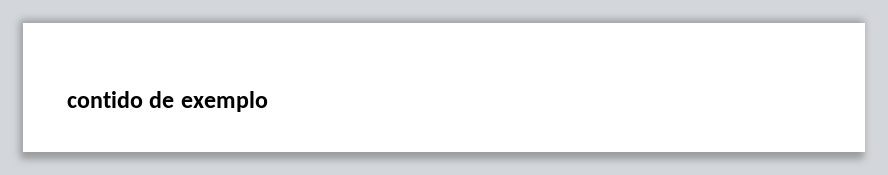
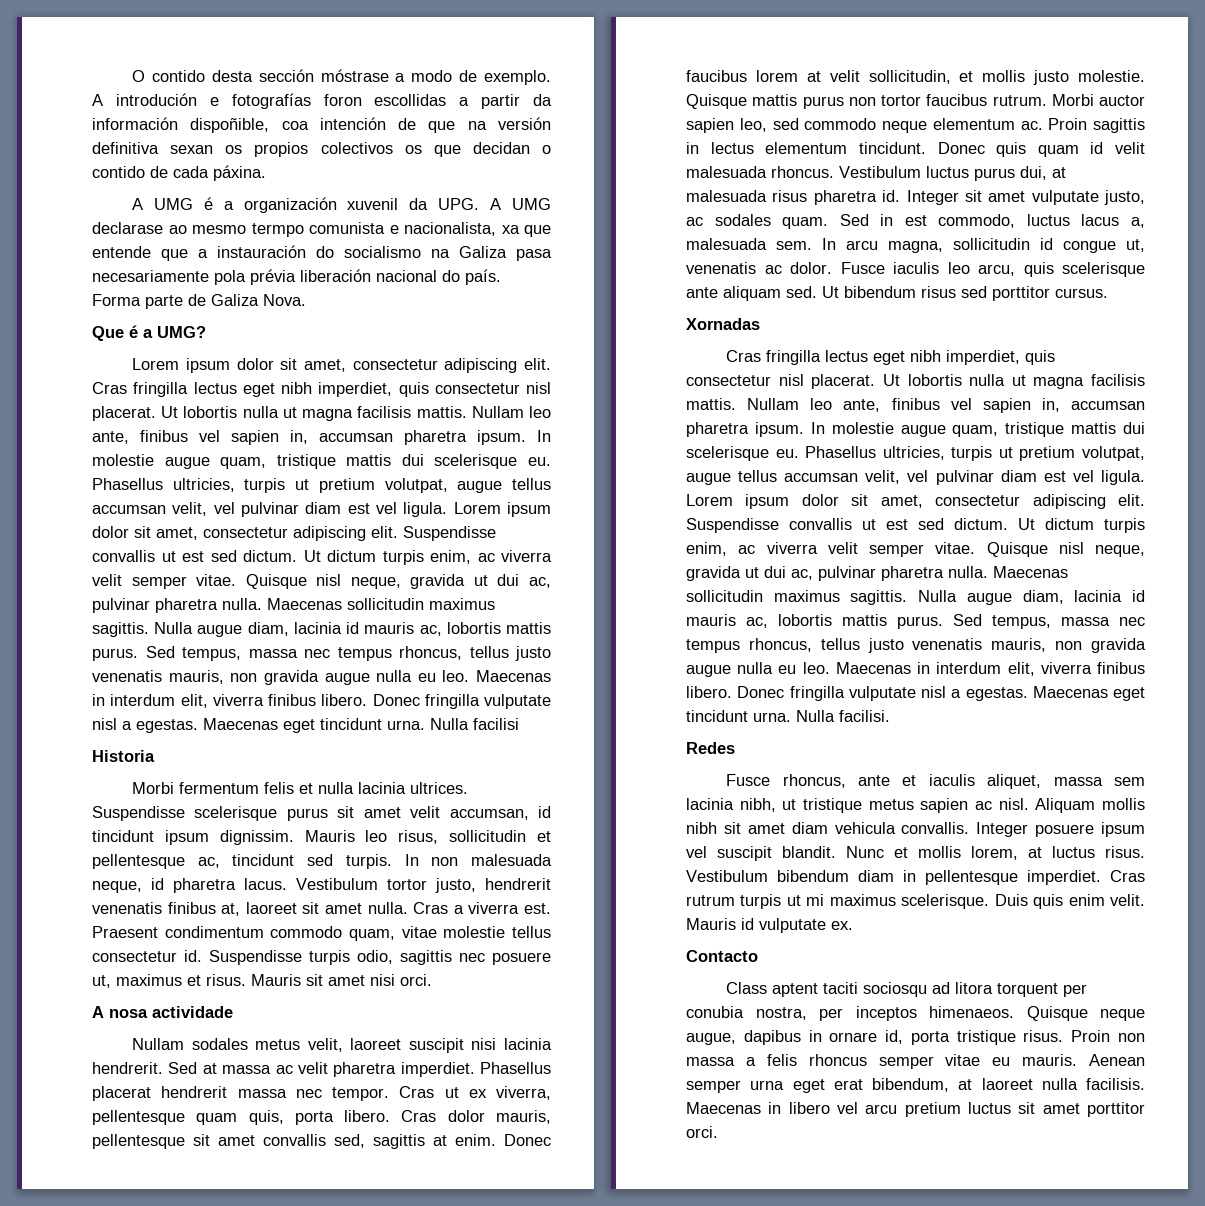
- contido de exemplo
+ O contido desta sección móstrase a modo de exemplo. A introdución e fotografías foron escollidas a partir da información dispoñible, coa intención de que na versión definitiva sexan os propios colectivos os que decidan o contido de cada páxina.
+ A UMG é a organización xuvenil da UPG. A UMG declarase ao mesmo termpo comunista e nacionalista, xa que entende que a instauración do socialismo na Galiza pasa necesariamente pola prévia liberación nacional do país. Forma parte de Galiza Nova.
+ Que é a UMG?
+ Lorem ipsum dolor sit amet, consectetur adipiscing elit. Cras fringilla lectus eget nibh imperdiet, quis consectetur nisl placerat. Ut lobortis nulla ut magna facilisis mattis. Nullam leo ante, finibus vel sapien in, accumsan pharetra ipsum. In molestie augue quam, tristique mattis dui scelerisque eu. Phasellus ultricies, turpis ut pretium volutpat, augue tellus accumsan velit, vel pulvinar diam est vel ligula. Lorem ipsum dolor sit amet, consectetur adipiscing elit. Suspendisse convallis ut est sed dictum. Ut dictum turpis enim, ac viverra velit semper vitae. Quisque nisl neque, gravida ut dui ac, pulvinar pharetra nulla. Maecenas sollicitudin maximus sagittis. Nulla augue diam, lacinia id mauris ac, lobortis mattis purus. Sed tempus, massa nec tempus rhoncus, tellus justo venenatis mauris, non gravida augue nulla eu leo. Maecenas in interdum elit, viverra finibus libero. Donec fringilla vulputate nisl a egestas. Maecenas eget tincidunt urna. Nulla facilisi
+ Historia
+ Morbi fermentum felis et nulla lacinia ultrices. Suspendisse scelerisque purus sit amet velit accumsan, id tincidunt ipsum dignissim. Mauris leo risus, sollicitudin et pellentesque ac, tincidunt sed turpis. In non malesuada neque, id pharetra lacus. Vestibulum tortor justo, hendrerit venenatis finibus at, laoreet sit amet nulla. Cras a viverra est. Praesent condimentum commodo quam, vitae molestie tellus consectetur id. Suspendisse turpis odio, sagittis nec posuere ut, maximus et risus. Mauris sit amet nisi orci.
+ A nosa actividade
+ Nullam sodales metus velit, laoreet suscipit nisi lacinia hendrerit. Sed at massa ac velit pharetra imperdiet. Phasellus placerat hendrerit massa nec tempor. Cras ut ex viverra, pellentesque quam quis, porta libero. Cras dolor mauris, pellentesque sit amet convallis sed, sagittis at enim. Donec faucibus lorem at velit sollicitudin, et mollis justo molestie. Quisque mattis purus non tortor faucibus rutrum. Morbi auctor sapien leo, sed commodo neque elementum ac. Proin sagittis in lectus elementum tincidunt. Donec quis quam id velit malesuada rhoncus. Vestibulum luctus purus dui, at malesuada risus pharetra id. Integer sit amet vulputate justo, ac sodales quam. Sed in est commodo, luctus lacus a, malesuada sem. In arcu magna, sollicitudin id congue ut, venenatis ac dolor. Fusce iaculis leo arcu, quis scelerisque ante aliquam sed. Ut bibendum risus sed porttitor cursus.
+ Xornadas
+ Cras fringilla lectus eget nibh imperdiet, quis consectetur nisl placerat. Ut lobortis nulla ut magna facilisis mattis. Nullam leo ante, finibus vel sapien in, accumsan pharetra ipsum. In molestie augue quam, tristique mattis dui scelerisque eu. Phasellus ultricies, turpis ut pretium volutpat, augue tellus accumsan velit, vel pulvinar diam est vel ligula. Lorem ipsum dolor sit amet, consectetur adipiscing elit. Suspendisse convallis ut est sed dictum. Ut dictum turpis enim, ac viverra velit semper vitae. Quisque nisl neque, gravida ut dui ac, pulvinar pharetra nulla. Maecenas sollicitudin maximus sagittis. Nulla augue diam, lacinia id mauris ac, lobortis mattis purus. Sed tempus, massa nec tempus rhoncus, tellus justo venenatis mauris, non gravida augue nulla eu leo. Maecenas in interdum elit, viverra finibus libero. Donec fringilla vulputate nisl a egestas. Maecenas eget tincidunt urna. Nulla facilisi.
+ Redes
+ Fusce rhoncus, ante et iaculis aliquet, massa sem lacinia nibh, ut tristique metus sapien ac nisl. Aliquam mollis nibh sit amet diam vehicula convallis. Integer posuere ipsum vel suscipit blandit. Nunc et mollis lorem, at luctus risus. Vestibulum bibendum diam in pellentesque imperdiet. Cras rutrum turpis ut mi maximus scelerisque. Duis quis enim velit. Mauris id vulputate ex.
+ Contacto
+ Class aptent taciti sociosqu ad litora torquent per conubia nostra, per inceptos himenaeos. Quisque neque augue, dapibus in ornare id, porta tristique risus. Proin non massa a felis rhoncus semper vitae eu mauris. Aenean semper urna eget erat bibendum, at laoreet nulla facilisis. Maecenas in libero vel arcu pretium luctus sit amet porttitor orci.

